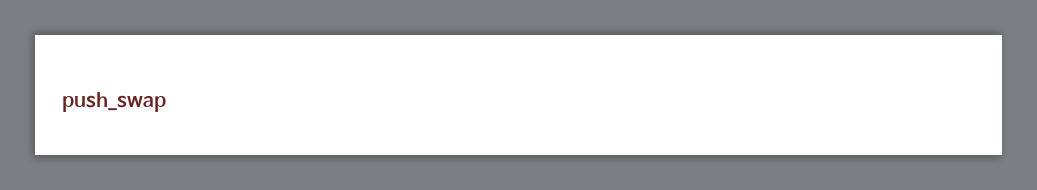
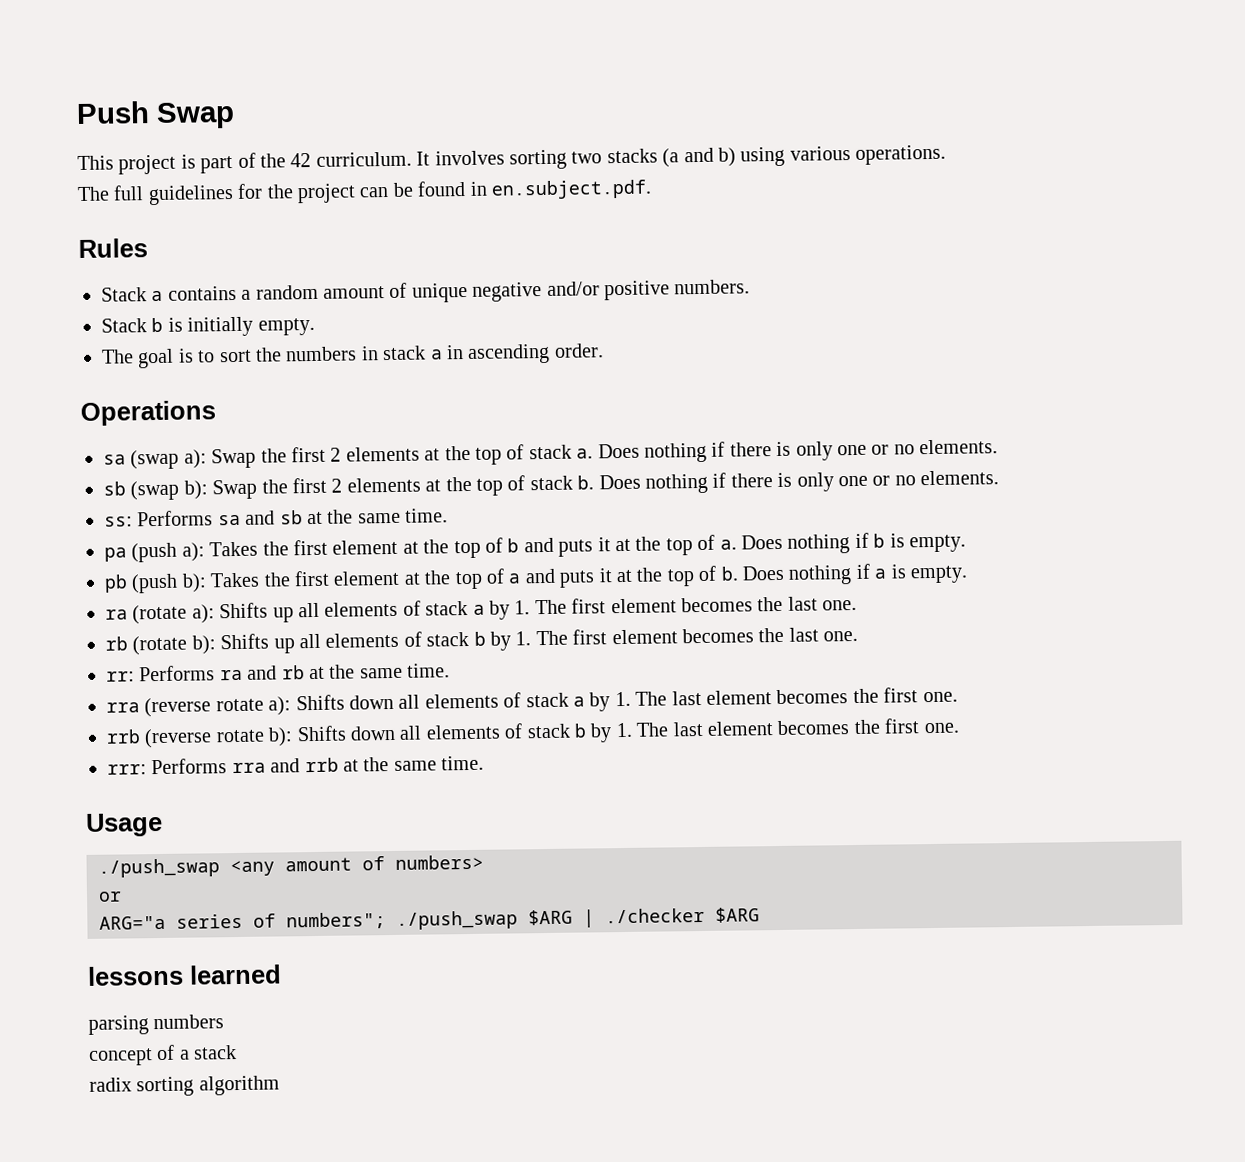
- push_swap
+ Push Swap
+ This project is part of the 42 curriculum. It involves sorting two stacks (a and b) using various operations.
+ The full guidelines for the project can be found in en.subject.pdf.
+ Rules
+ Stack a contains a random amount of unique negative and/or positive numbers.
+ Stack b is initially empty.
+ The goal is to sort the numbers in stack a in ascending order.
+ Operations
+ sa (swap a): Swap the first 2 elements at the top of stack a. Does nothing if there is only one or no elements.
+ sb (swap b): Swap the first 2 elements at the top of stack b. Does nothing if there is only one or no elements.
+ ss: Performs sa and sb at the same time.
+ pa (push a): Takes the first element at the top of b and puts it at the top of a. Does nothing if b is empty.
+ pb (push b): Takes the first element at the top of a and puts it at the top of b. Does nothing if a is empty.
+ ra (rotate a): Shifts up all elements of stack a by 1. The first element becomes the last one.
+ rb (rotate b): Shifts up all elements of stack b by 1. The first element becomes the last one.
+ rr: Performs ra and rb at the same time.
+ rra (reverse rotate a): Shifts down all elements of stack a by 1. The last element becomes the first one.
+ rrb (reverse rotate b): Shifts down all elements of stack b by 1. The last element becomes the first one.
+ rrr: Performs rra and rrb at the same time.
+ Usage
+ ./push_swap <any amount of numbers>
+ or
+ ARG="a series of numbers"; ./push_swap $ARG | ./checker $ARG
+ lessons learned
+ parsing numbers
+ concept of a stack
+ radix sorting algorithm

